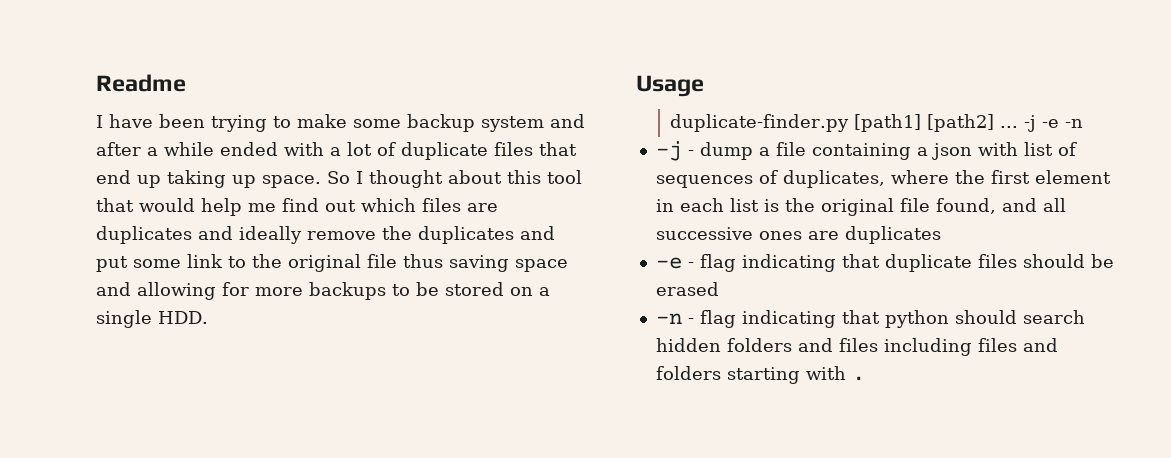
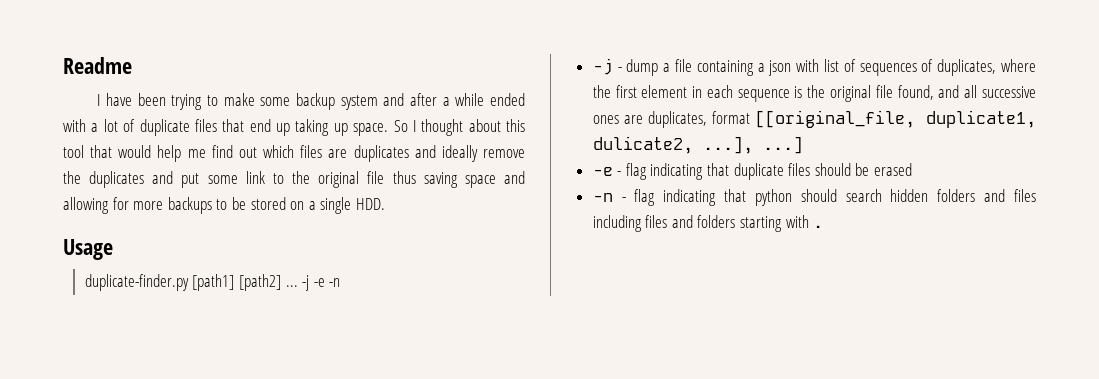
- -j - dump a file containing a json with list of sequences of duplicates, where the first element in each list is the original file found, and all successive ones are duplicates
+ -j - dump a file containing a json with list of sequences of duplicates, where the first element in each sequence is the original file found, and all successive ones are duplicates, format [[original_file, duplicate1, dulicate2, ...], ...]

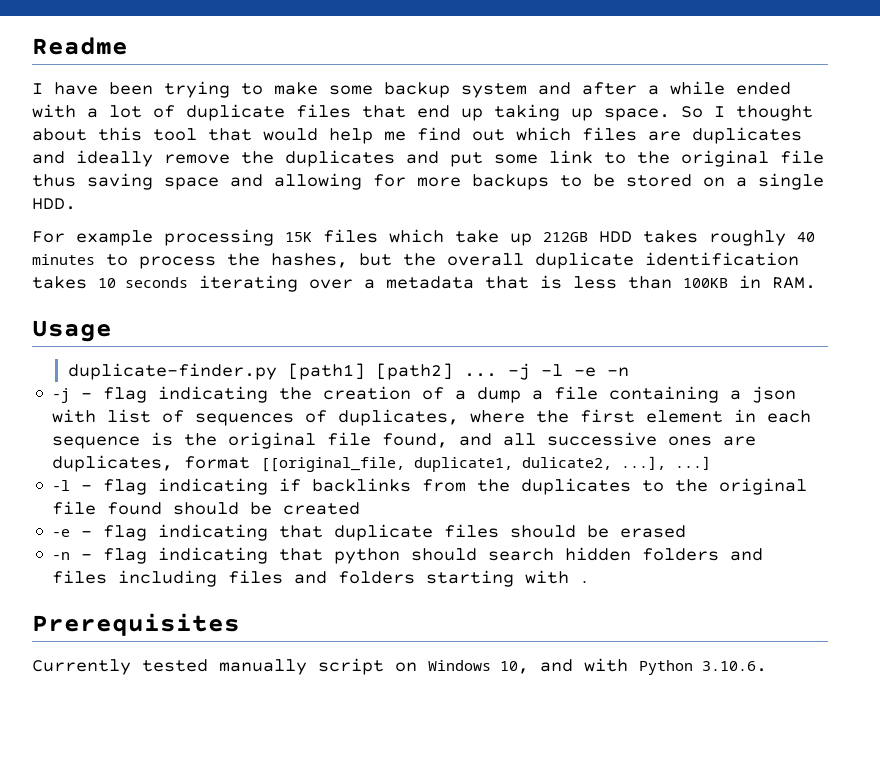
+ For example processing 15K files which take up 212GB HDD takes roughly 40 minutes to process the hashes, but the overall duplicate identification takes 10 seconds iterating over a metadata that is less than 100KB in RAM.
- -j -e -n
+ -j -l -e -n
- -j - dump a file containing a json with list of sequences of duplicates, where the first element in each sequence is the original file found, and all successive ones are duplicates, format [[original_file, duplicate1, dulicate2, ...], ...]
+ -j - flag indicating the creation of a dump a file containing a json with list of sequences of duplicates, where the first element in each sequence is the original file found, and all successive ones are duplicates, format [[original_file, duplicate1, dulicate2, ...], ...]
+ -l - flag indicating if backlinks from the duplicates to the original file found should be created
+ Prerequisites
+ Currently tested manually script on Windows 10, and with Python 3.10.6.

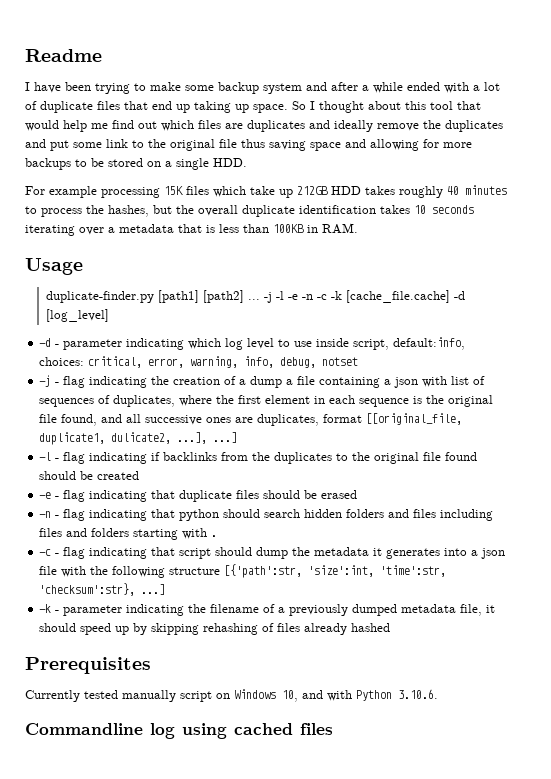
- -j -l -e -n
+ -j -l -e -n -c -k [cache_file.cache] -d [log_level]
+ -d - parameter indicating which log level to use inside script, default:info, choices: critical, error, warning, info, debug, notset
+ -c - flag indicating that script should dump the metadata it generates into a json file with the following structure [{'path':str, 'size':int, 'time':str, 'checksum':str}, ...]
+ -k - parameter indicating the filename of a previously dumped metadata file, it should speed up by skipping rehashing of files already hashed
+ Commandline log using cached files

